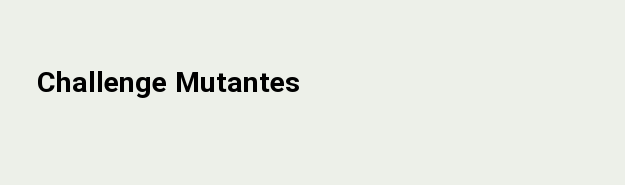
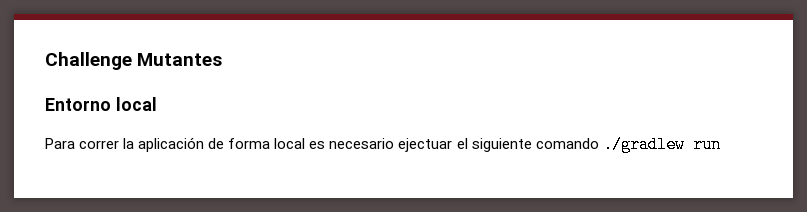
+ Entorno local
+ Para correr la aplicación de forma local es necesario ejectuar el siguiente comando ./gradlew run

